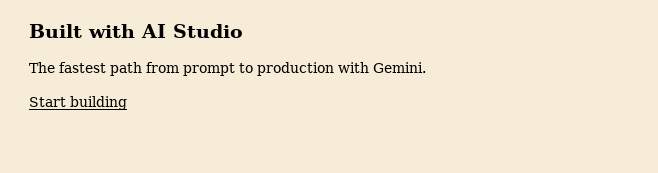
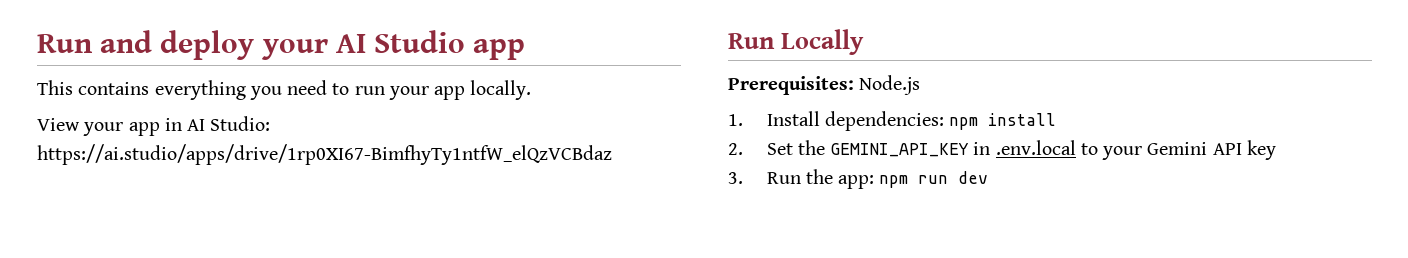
- Built with AI Studio
- The fastest path from prompt to production with Gemini.
- Start building
+ Run and deploy your AI Studio app
+ This contains everything you need to run your app locally.
+ View your app in AI Studio: https://ai.studio/apps/drive/1rp0XI67-BimfhyTy1ntfW_elQzVCBdaz
+ Run Locally
+ Prerequisites: Node.js
+ 1. Install dependencies: npm install
+ 2. Set the GEMINI_API_KEY in .env.local to your Gemini API key
+ 3. Run the app: npm run dev

